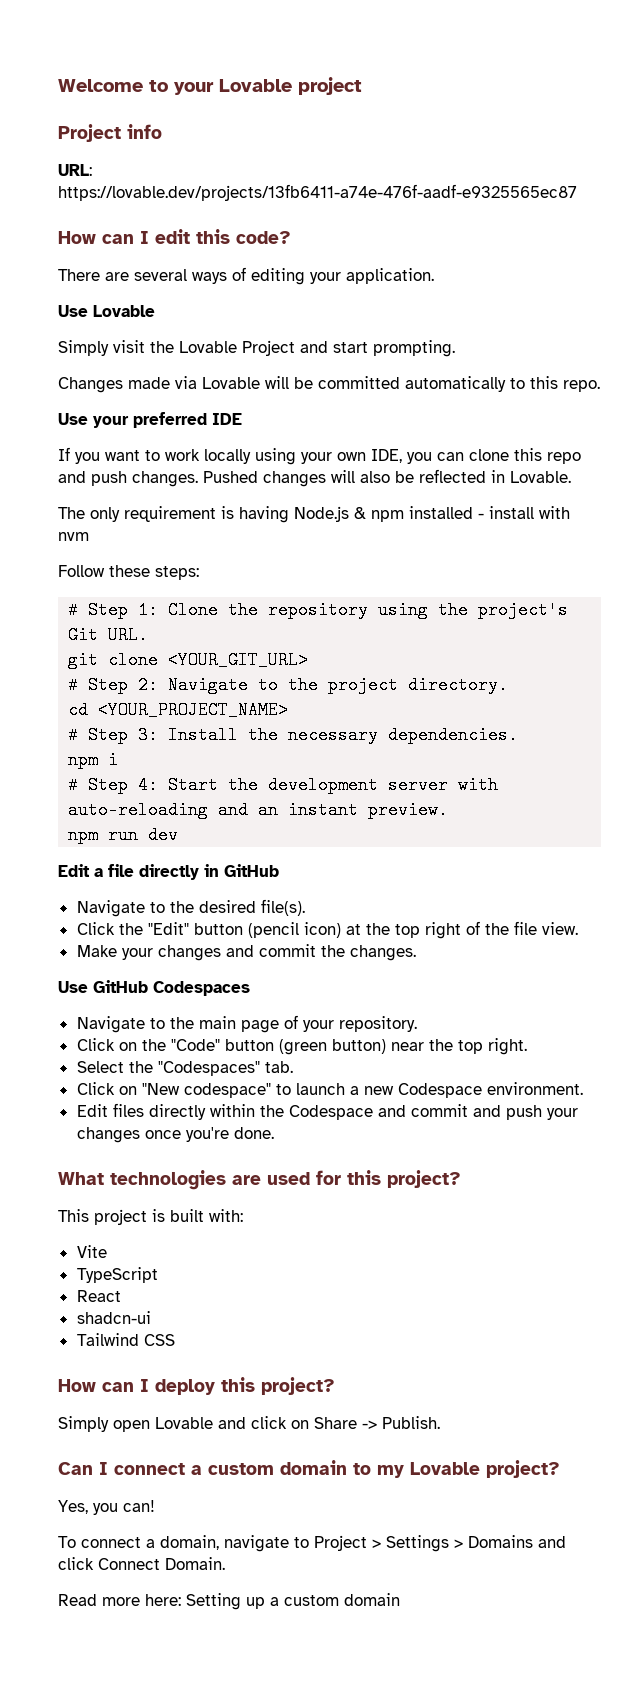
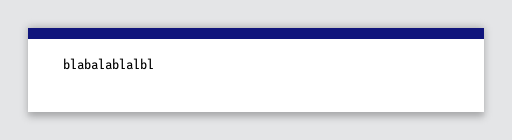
- Welcome to your Lovable project
- Project info
- URL: https://lovable.dev/projects/13fb6411-a74e-476f-aadf-e9325565ec87
- How can I edit this code?
- There are several ways of editing your application.
- Use Lovable
- Simply visit the Lovable Project and start prompting.
- Changes made via Lovable will be committed automatically to this repo.
- Use your preferred IDE
- If you want to work locally using your own IDE, you can clone this repo and push changes. Pushed changes will also be reflected in Lovable.
- The only requirement is having Node.js & npm installed - install with nvm
- Follow these steps:
- # Step 1: Clone the repository using the project's Git URL.
- git clone <YOUR_GIT_URL>
- # Step 2: Navigate to the project directory.
- cd <YOUR_PROJECT_NAME>
- # Step 3: Install the necessary dependencies.
- npm i
- # Step 4: Start the development server with auto-reloading and an instant preview.
- npm run dev
- Edit a file directly in GitHub
- Navigate to the desired file(s).
- Click the "Edit" button (pencil icon) at the top right of the file view.
- Make your changes and commit the changes.
- Use GitHub Codespaces
- Navigate to the main page of your repository.
- Click on the "Code" button (green button) near the top right.
- Select the "Codespaces" tab.
- Click on "New codespace" to launch a new Codespace environment.
- Edit files directly within the Codespace and commit and push your changes once you're done.
- What technologies are used for this project?
- This project is built with:
- Vite
- TypeScript
- React
- shadcn-ui
- Tailwind CSS
- How can I deploy this project?
- Simply open Lovable and click on Share -> Publish.
- Can I connect a custom domain to my Lovable project?
- Yes, you can!
- To connect a domain, navigate to Project > Settings > Domains and click Connect Domain.
- Read more here: Setting up a custom domain
+ blabalablalbl

